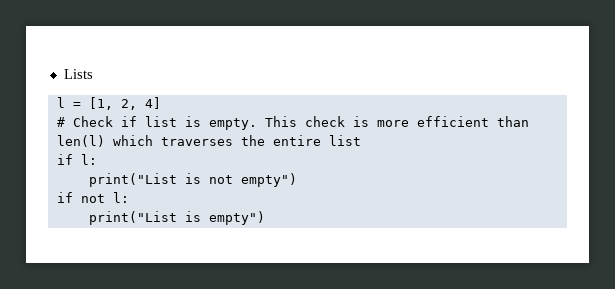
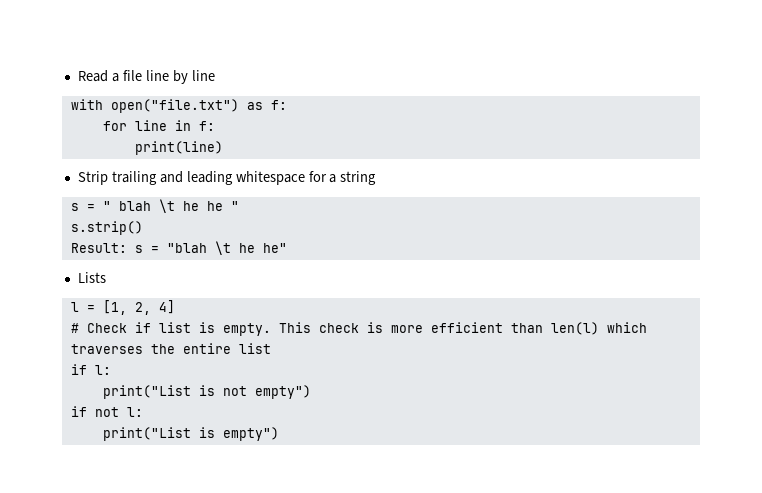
+ Read a file line by line
+ with open("file.txt") as f:
+ for line in f:
+ print(line)
+ Strip trailing and leading whitespace for a string
+ s = " blah \t he he "
+ s.strip()
+ Result: s = "blah \t he he"

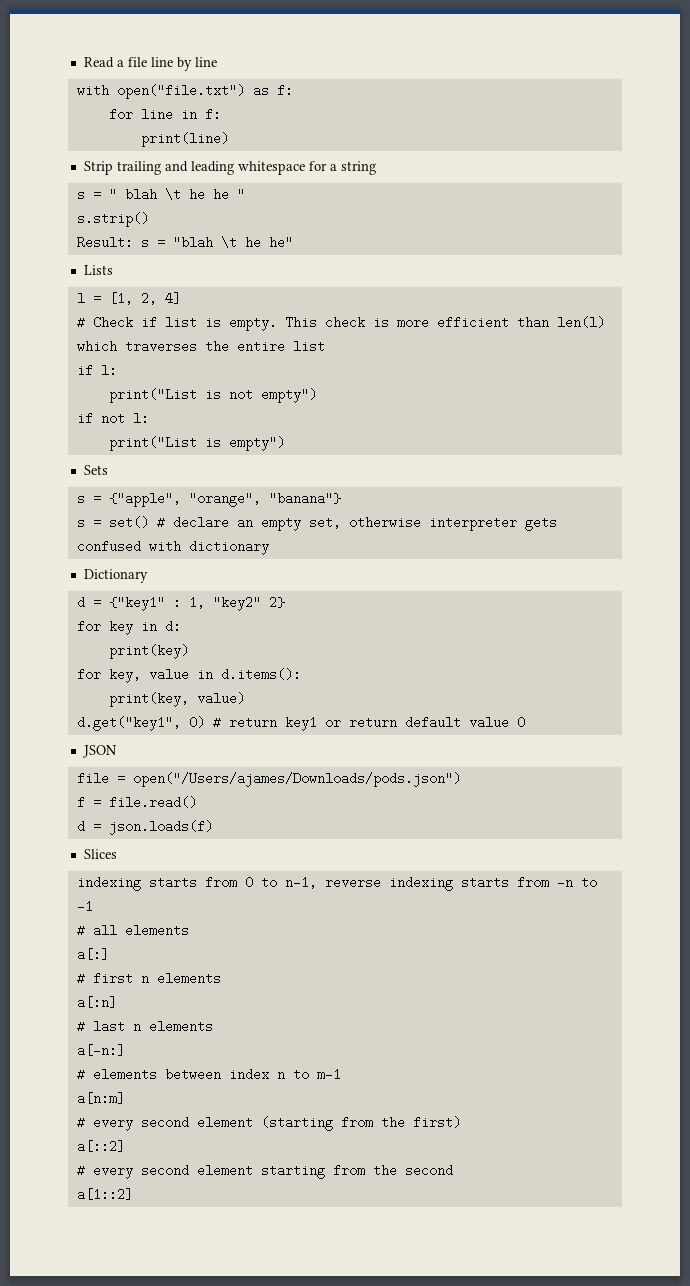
+ Sets
+ s = {"apple", "orange", "banana"}
+ s = set() # declare an empty set, otherwise interpreter gets confused with dictionary
+ Dictionary
+ d = {"key1" : 1, "key2" 2}
+ for key in d:
+ print(key)
+ for key, value in d.items():
+ print(key, value)
+ d.get("key1", 0) # return key1 or return default value 0
+ JSON
+ file = open("/Users/ajames/Downloads/pods.json")
+ f = file.read()
+ d = json.loads(f)
+ Slices
+ indexing starts from 0 to n-1, reverse indexing starts from -n to -1
+ # all elements
+ a[:]
+ # first n elements
+ a[:n]
+ # last n elements
+ a[-n:]
+ # elements between index n to m-1
+ a[n:m]
+ # every second element (starting from the first)
+ a[::2]
+ # every second element starting from the second
+ a[1::2]

